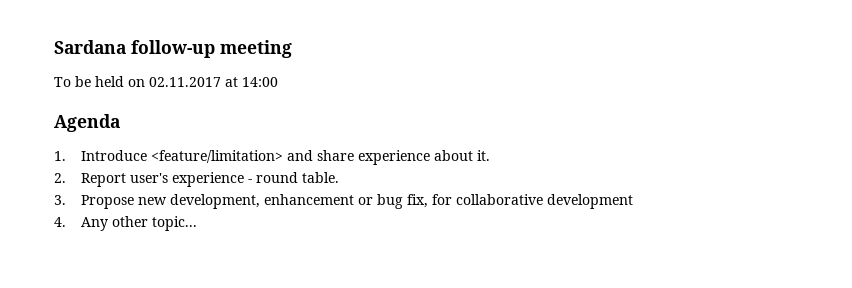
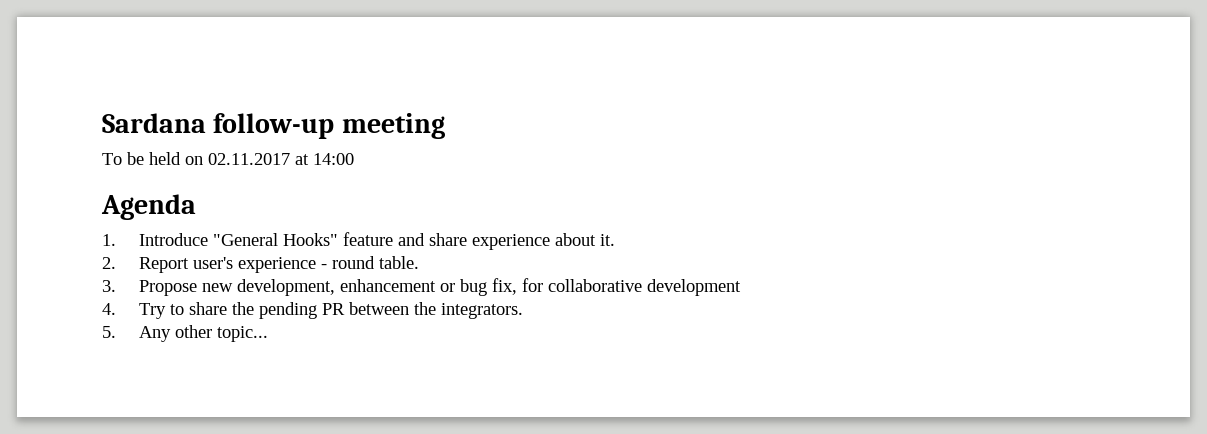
- 1. Introduce <feature/limitation> and share experience about it.
+ 1. Introduce "General Hooks" feature and share experience about it.
- 4. Any other topic...
+ 4. Try to share the pending PR between the integrators.
+ 5. Any other topic...

